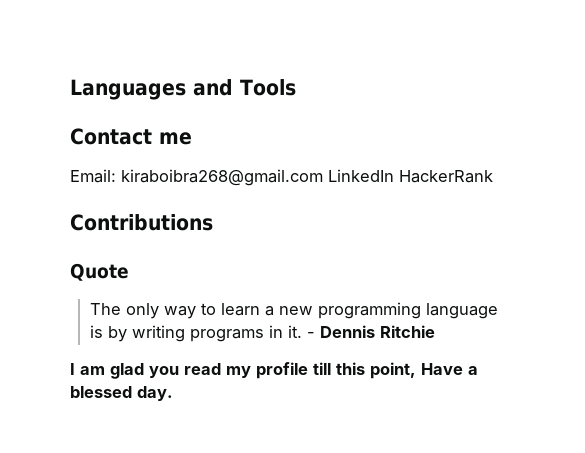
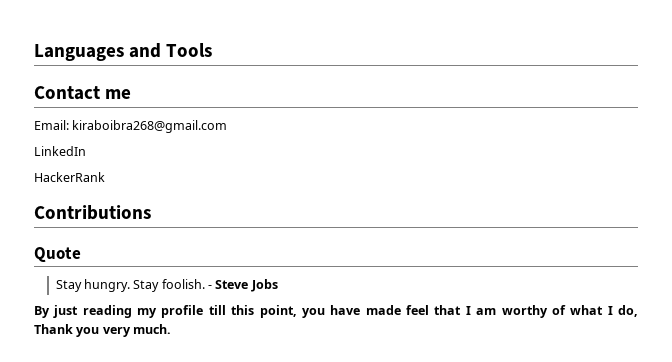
- Email: kiraboibra268@gmail.com LinkedIn HackerRank
+ Email: kiraboibra268@gmail.com
+ LinkedIn
+ HackerRank
- The only way to learn a new programming language is by writing programs in it. - Dennis Ritchie
- I am glad you read my profile till this point, Have a blessed day.
+ Stay hungry. Stay foolish. - Steve Jobs
+ By just reading my profile till this point, you have made feel that I am worthy of what I do, Thank you very much.

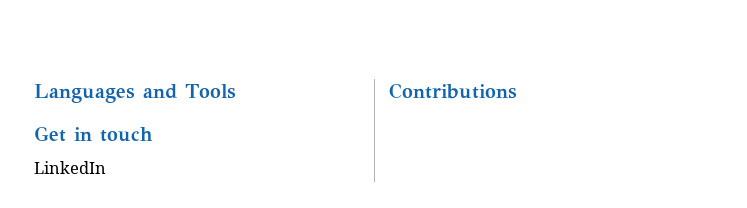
- Contact me
- Email: kiraboibra268@gmail.com
+ Get in touch
- HackerRank
- Quote
- Stay hungry. Stay foolish. - Steve Jobs
- By just reading my profile till this point, you have made feel that I am worthy of what I do, Thank you very much.

